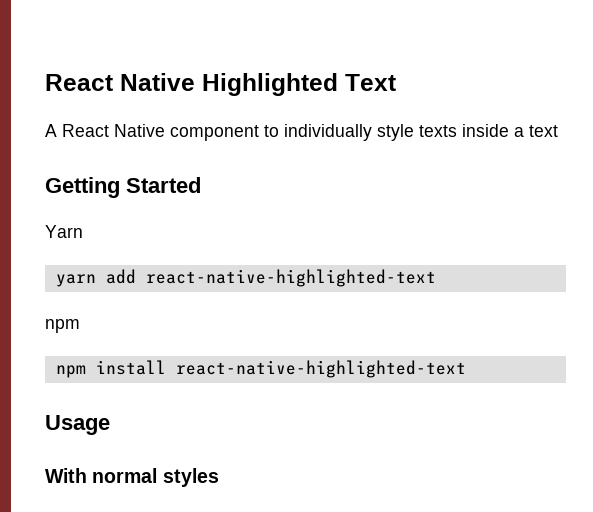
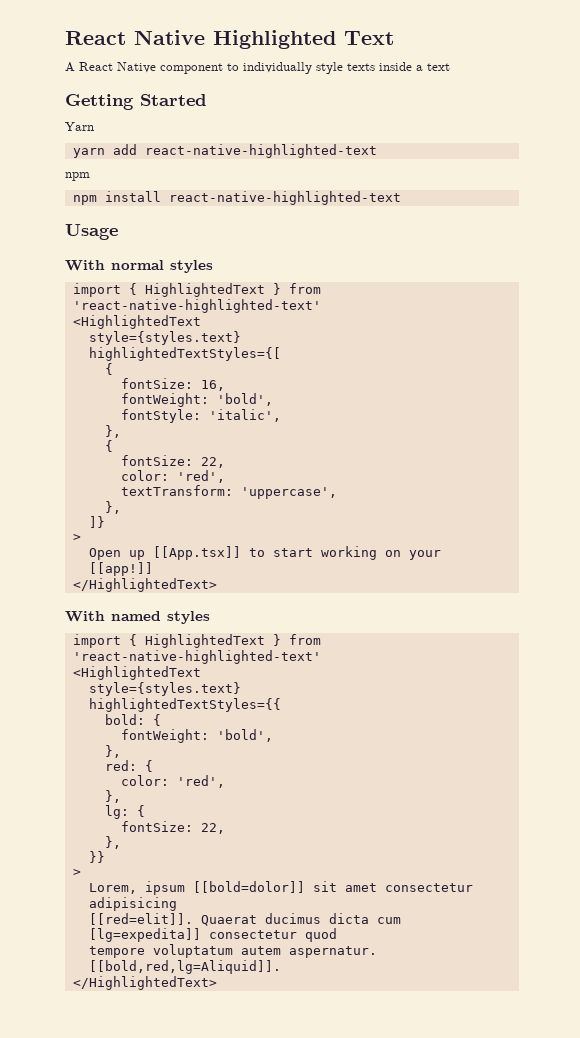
  With normal styles
+ import { HighlightedText } from 'react-native-highlighted-text'
+ <HighlightedText
+ style={styles.text}
+ highlightedTextStyles={[
+ {
+ fontSize: 16,
+ fontWeight: 'bold',
+ fontStyle: 'italic',
+ },
+ {
+ fontSize: 22,
+ color: 'red',
+ textTransform: 'uppercase',
+ },
+ ]}
+ >
+ Open up [[App.tsx]] to start working on your [[app!]]
+ </HighlightedText>
+ With named styles
+ import { HighlightedText } from 'react-native-highlighted-text'
+ <HighlightedText
+ style={styles.text}
+ highlightedTextStyles={{
+ bold: {
+ fontWeight: 'bold',
+ },
+ red: {
+ color: 'red',
+ },
+ lg: {
+ fontSize: 22,
+ },
+ }}
+ >
+ Lorem, ipsum [[bold=dolor]] sit amet consectetur adipisicing
+ [[red=elit]]. Quaerat ducimus dicta cum [lg=expedita]] consectetur quod
+ tempore voluptatum autem aspernatur. [[bold,red,lg=Aliquid]].
+ </HighlightedText>

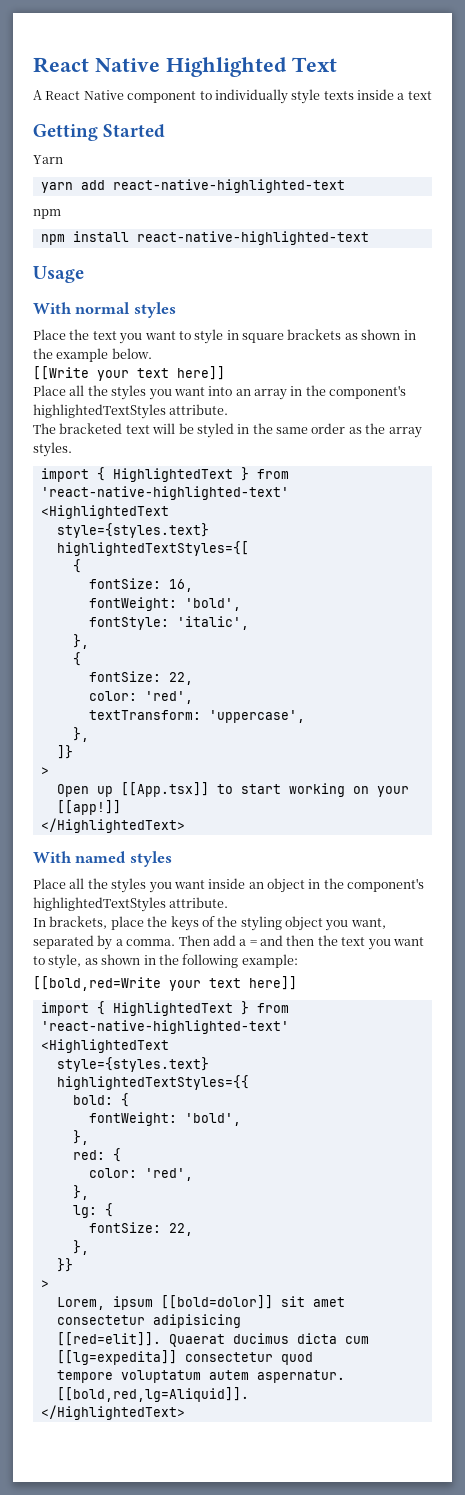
+ Place the text you want to style in square brackets as shown in the example below.
+ [[Write your text here]]
+ Place all the styles you want into an array in the component's highlightedTextStyles attribute.
+ The bracketed text will be styled in the same order as the array styles.
+ Place all the styles you want inside an object in the component's highlightedTextStyles attribute.
+ In brackets, place the keys of the styling object you want, separated by a comma. Then add a = and then the text you want to style, as shown in the following example:
+ [[bold,red=Write your text here]]
- Quaerat ducimus dicta cum [lg=expedita]] consectetur quod
+ Quaerat ducimus dicta cum [[lg=expedita]] consectetur quod

